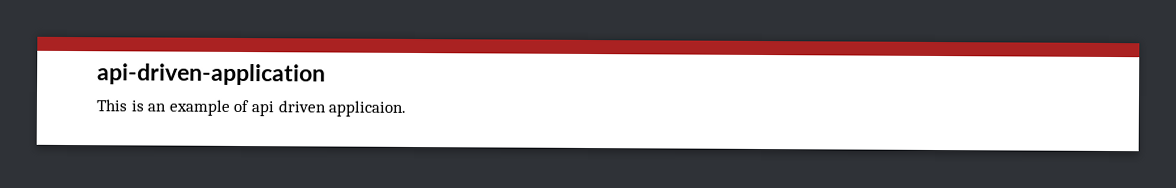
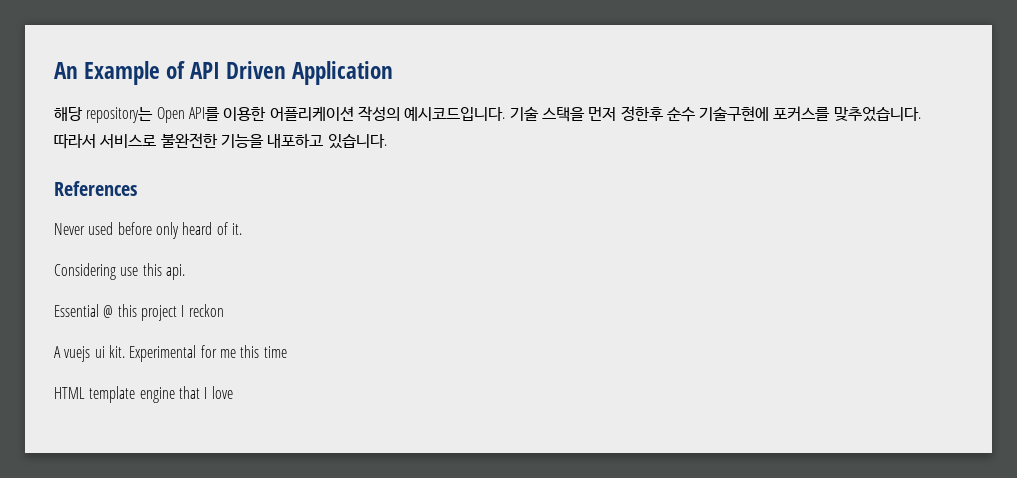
- api-driven-application
- This is an example of api driven applicaion.
+ An Example of API Driven Application
+ 해당 repository는 Open API를 이용한 어플리케이션 작성의 예시코드입니다. 기술 스택을 먼저 정한후 순수 기술구현에 포커스를 맞추었습니다. 따라서 서비스로 불완전한 기능을 내포하고 있습니다.
+ References
+ Never used before only heard of it.
+ Considering use this api.
+ Essential @ this project I reckon
+ A vuejs ui kit. Experimental for me this time
+ HTML template engine that I love

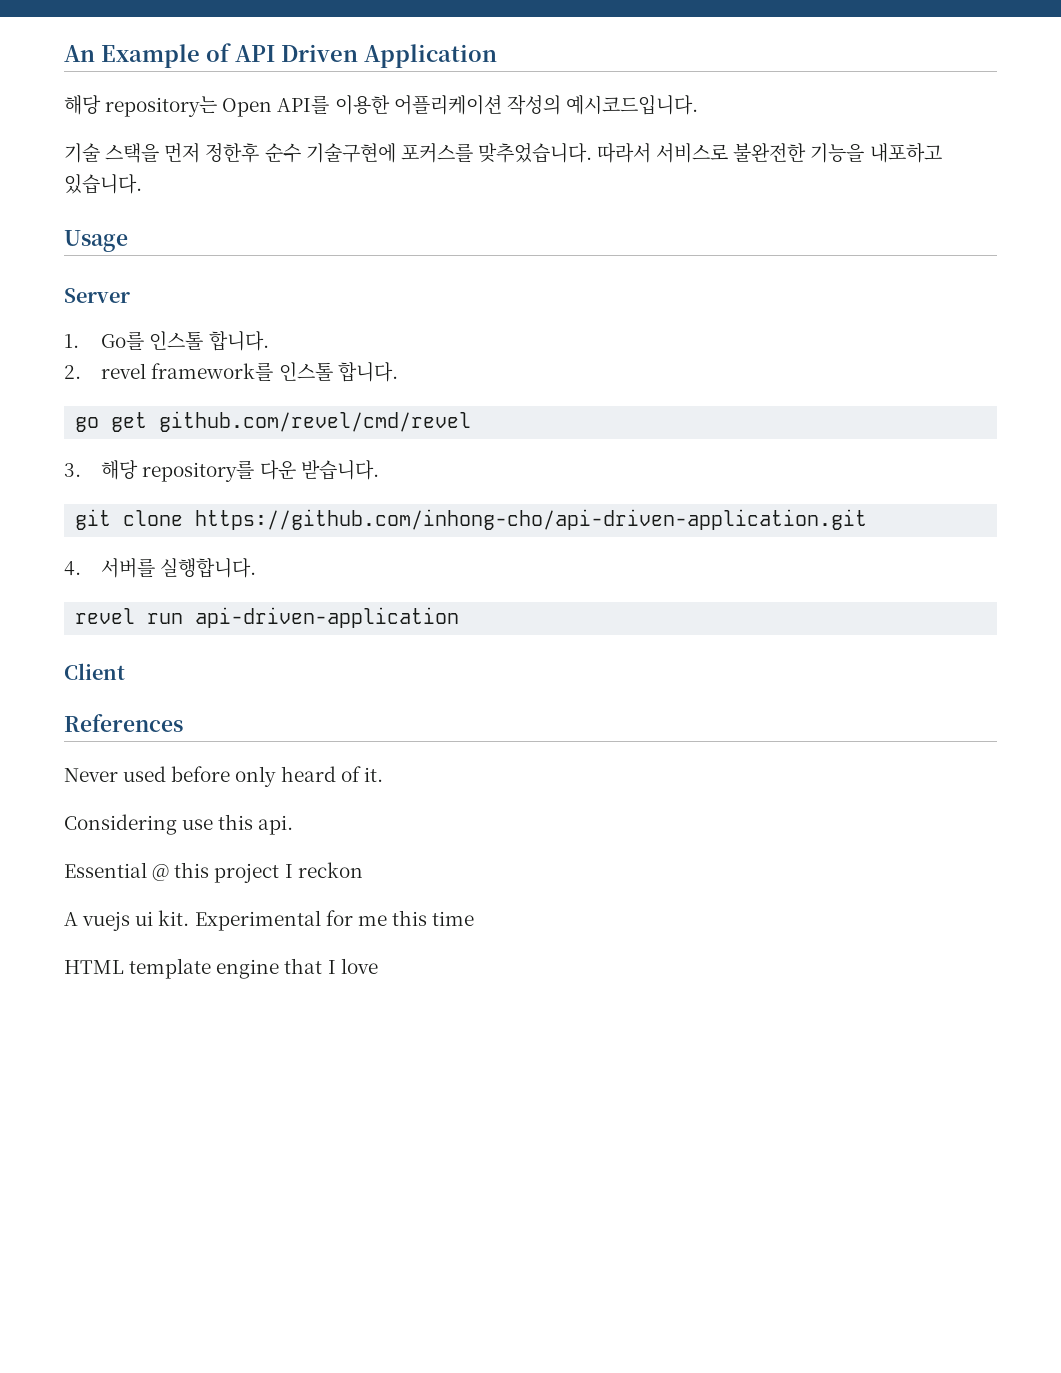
- 해당 repository는 Open API를 이용한 어플리케이션 작성의 예시코드입니다. 기술 스택을 먼저 정한후 순수 기술구현에 포커스를 맞추었습니다.
+ 해당 repository는 Open API를 이용한 어플리케이션 작성의 예시코드입니다.
+ 기술 스택을 먼저 정한후 순수 기술구현에 포커스를 맞추었습니다.
+ Usage
+ Server
+ 1. Go를 인스톨 합니다.
+ 2. revel framework를 인스톨 합니다.
+ go get github.com/revel/cmd/revel
+ 3. 해당 repository를 다운 받습니다.
+ git clone https://github.com/inhong-cho/api-driven-application.git
+ 4. 서버를 실행합니다.
+ revel run api-driven-application
+ Client

